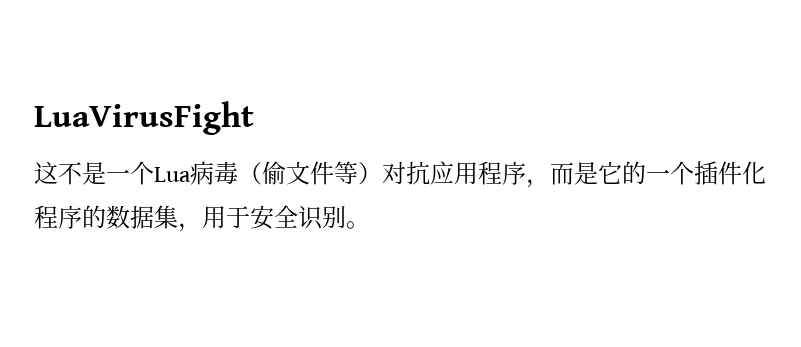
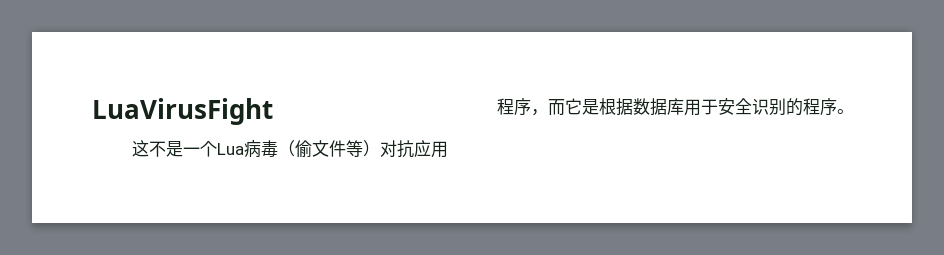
- 这不是一个Lua病毒（偷文件等）对抗应用程序，而是它的一个插件化程序的数据集，用于安全识别。
+ 这不是一个Lua病毒（偷文件等）对抗应用程序，而它是根据数据库用于安全识别的程序。

